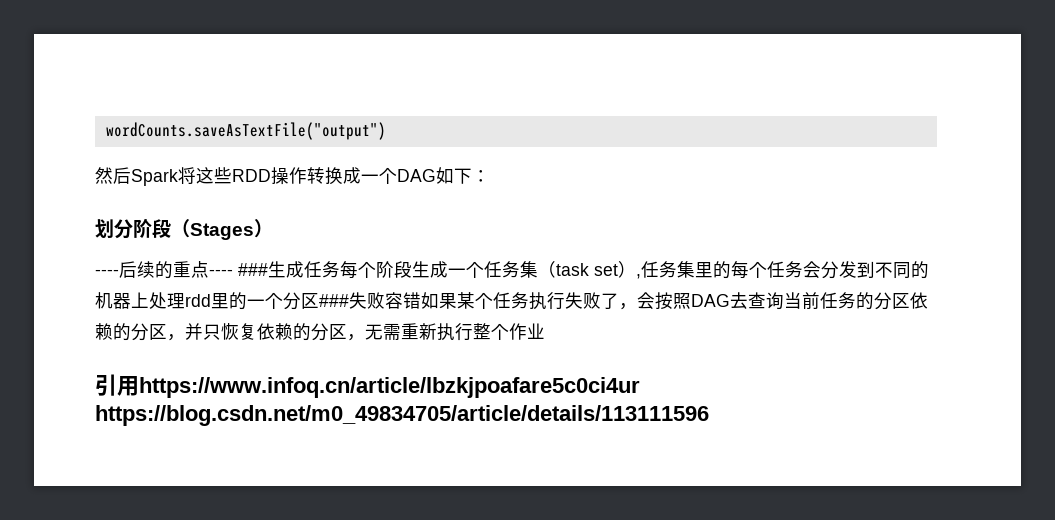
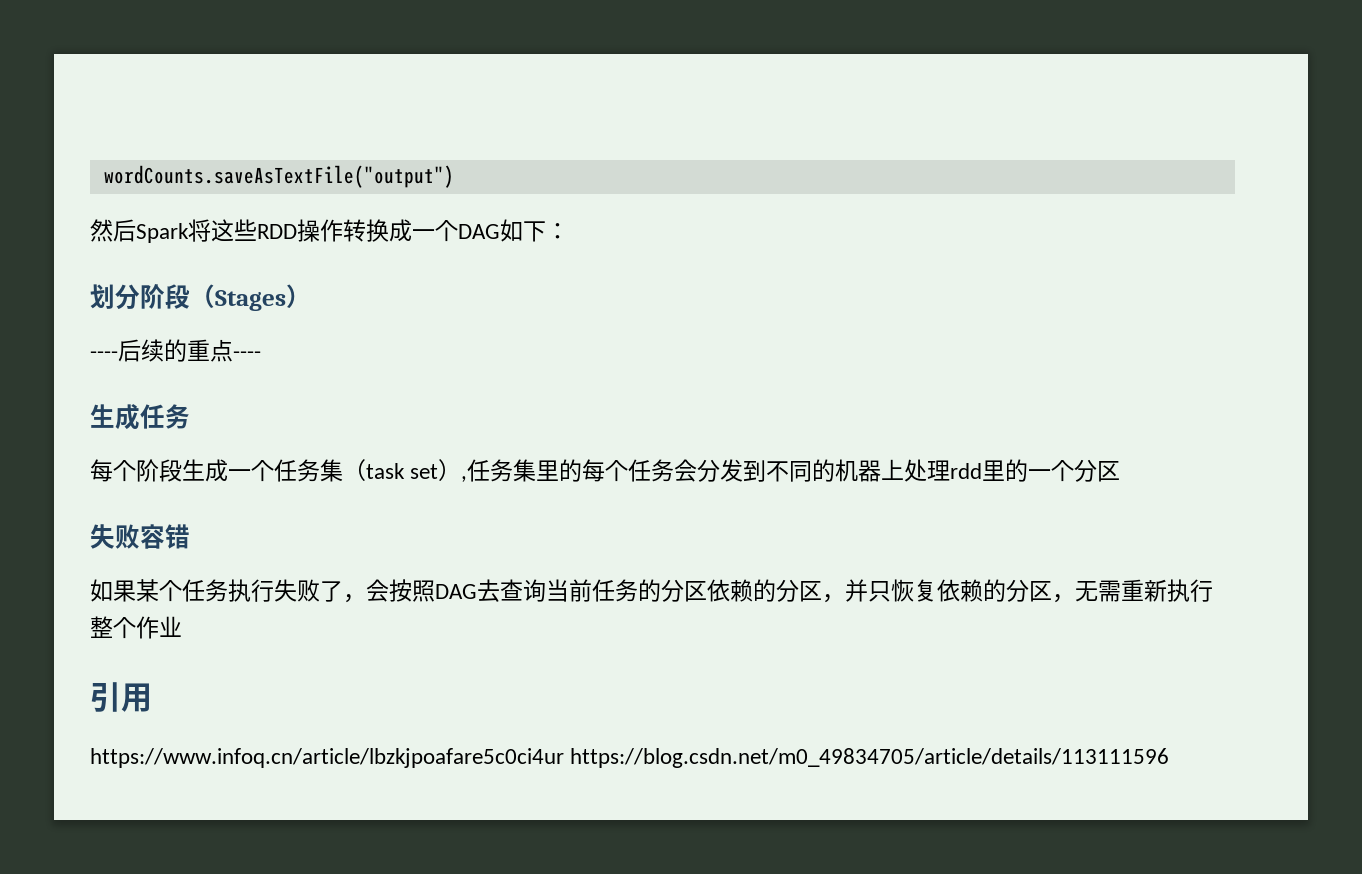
- ----后续的重点---- ###生成任务每个阶段生成一个任务集（task set）,任务集里的每个任务会分发到不同的机器上处理rdd里的一个分区###失败容错如果某个任务执行失败了，会按照DAG去查询当前任务的分区依赖的分区，并只恢复依赖的分区，无需重新执行整个作业
+ ----后续的重点----
+ 生成任务
+ 每个阶段生成一个任务集（task set）,任务集里的每个任务会分发到不同的机器上处理rdd里的一个分区
+ 失败容错
+ 如果某个任务执行失败了，会按照DAG去查询当前任务的分区依赖的分区，并只恢复依赖的分区，无需重新执行整个作业
- 引用https://www.infoq.cn/article/lbzkjpoafare5c0ci4ur https://blog.csdn.net/m0_49834705/article/details/113111596
+ 引用
+ https://www.infoq.cn/article/lbzkjpoafare5c0ci4ur https://blog.csdn.net/m0_49834705/article/details/113111596

